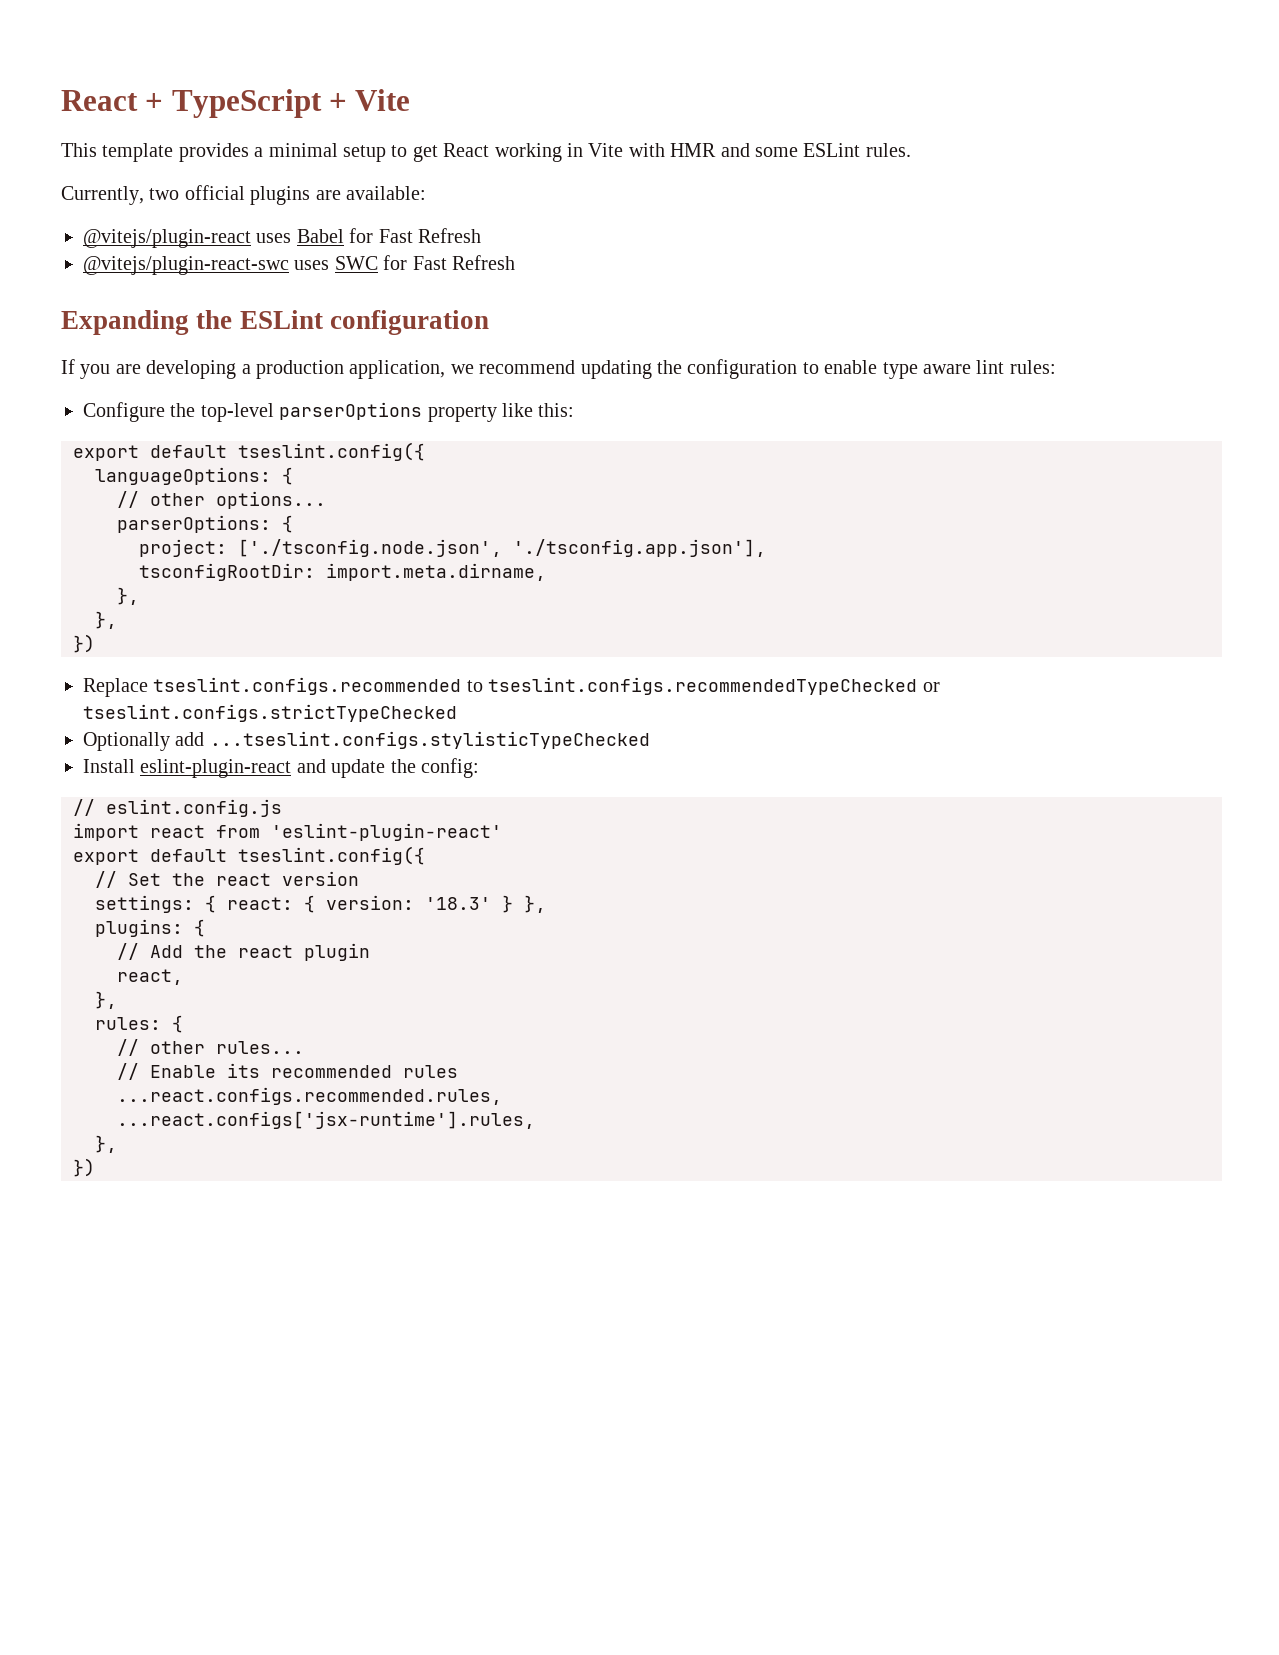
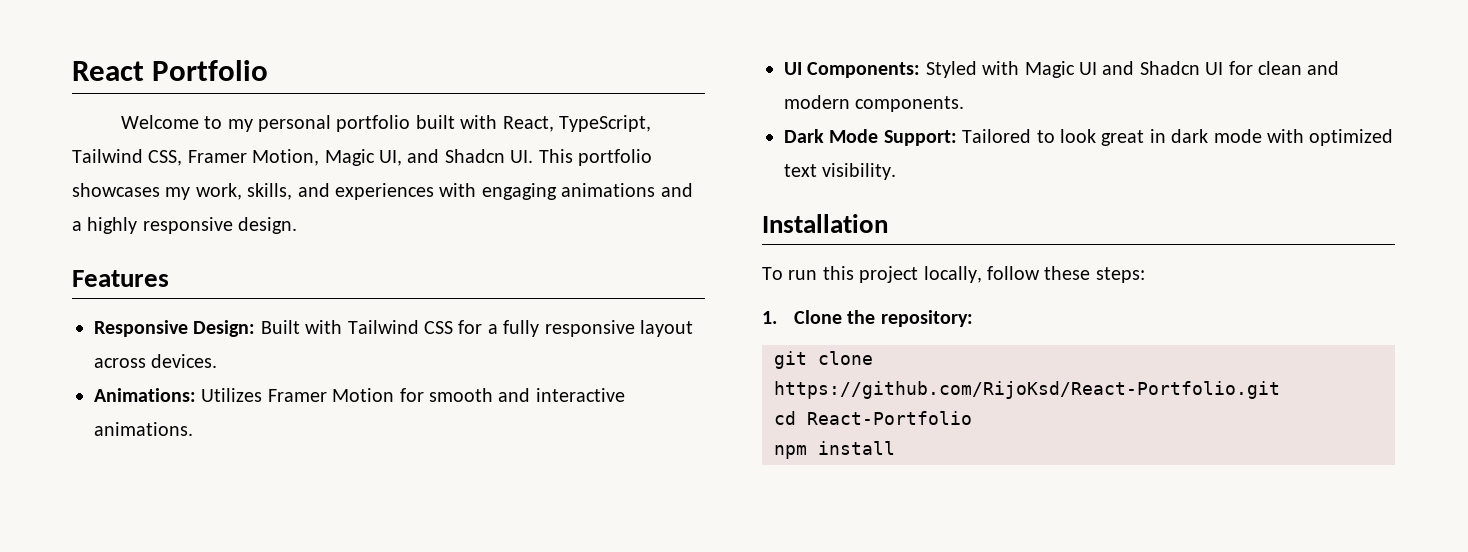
- React + TypeScript + Vite
- This template provides a minimal setup to get React working in Vite with HMR and some ESLint rules.
- Currently, two official plugins are available:
- @vitejs/plugin-react uses Babel for Fast Refresh
- @vitejs/plugin-react-swc uses SWC for Fast Refresh
- Expanding the ESLint configuration
- If you are developing a production application, we recommend updating the configuration to enable type aware lint rules:
- Configure the top-level parserOptions property like this:
- export default tseslint.config({
- languageOptions: {
- // other options...
- parserOptions: {
- project: ['./tsconfig.node.json', './tsconfig.app.json'],
- tsconfigRootDir: import.meta.dirname,
- },
- },
- })
- Replace tseslint.configs.recommended to tseslint.configs.recommendedTypeChecked or tseslint.configs.strictTypeChecked
- Optionally add ...tseslint.configs.stylisticTypeChecked
- Install eslint-plugin-react and update the config:
- // eslint.config.js
- import react from 'eslint-plugin-react'
- export default tseslint.config({
- // Set the react version
- settings: { react: { version: '18.3' } },
- plugins: {
- // Add the react plugin
- react,
- },
- rules: {
- // other rules...
- // Enable its recommended rules
- ...react.configs.recommended.rules,
- ...react.configs['jsx-runtime'].rules,
- },
- })
+ React Portfolio
+ Welcome to my personal portfolio built with React, TypeScript, Tailwind CSS, Framer Motion, Magic UI, and Shadcn UI. This portfolio showcases my work, skills, and experiences with engaging animations and a highly responsive design.
+ Features
+ Responsive Design: Built with Tailwind CSS for a fully responsive layout across devices.
+ Animations: Utilizes Framer Motion for smooth and interactive animations.
+ UI Components: Styled with Magic UI and Shadcn UI for clean and modern components.
+ Dark Mode Support: Tailored to look great in dark mode with optimized text visibility.
+ Installation
+ To run this project locally, follow these steps:
+ 1. Clone the repository:
+ git clone https://github.com/RijoKsd/React-Portfolio.git
+ cd React-Portfolio
+ npm install

